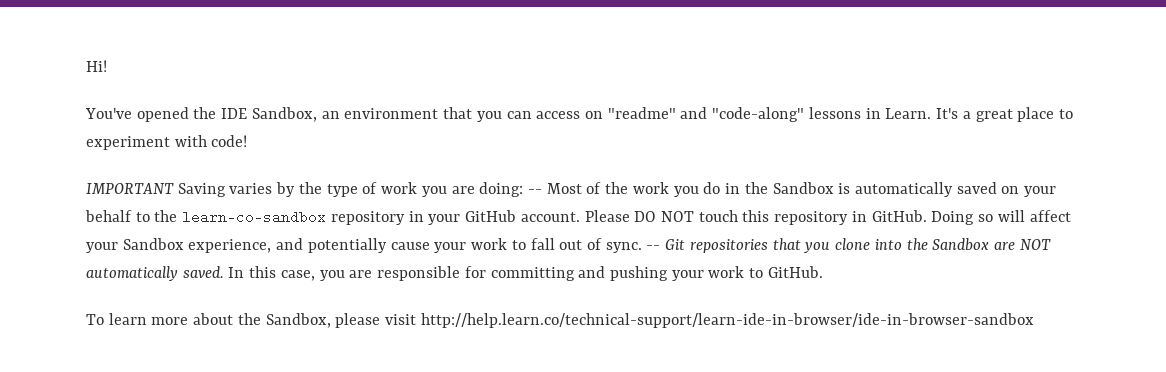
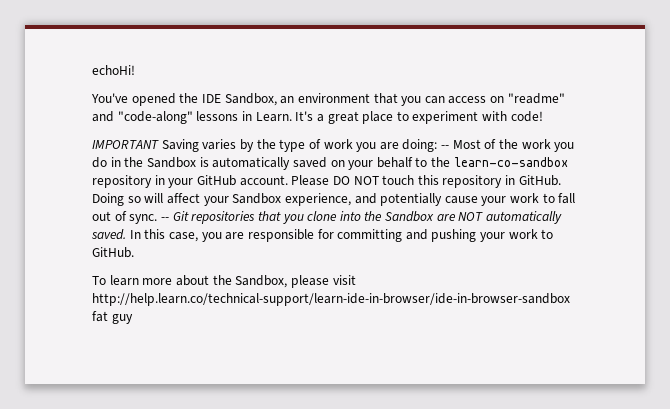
- Hi!
+ echoHi!
- To learn more about the Sandbox, please visit http://help.learn.co/technical-support/learn-ide-in-browser/ide-in-browser-sandbox
+ To learn more about the Sandbox, please visit http://help.learn.co/technical-support/learn-ide-in-browser/ide-in-browser-sandbox fat guy

